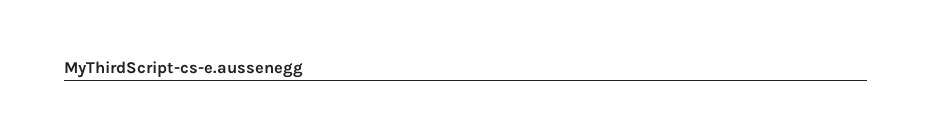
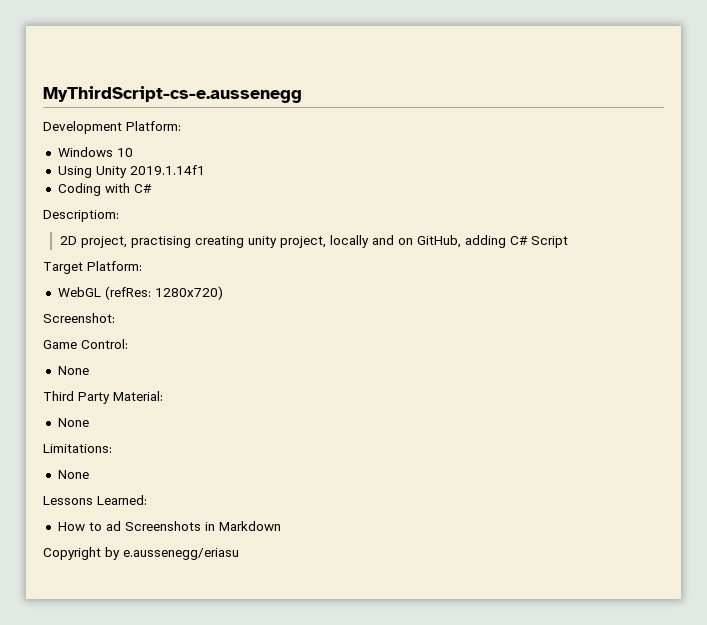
+ Development Platform:
+ Windows 10
+ Using Unity 2019.1.14f1
+ Coding with C#
+ Descriptiom:
+ 2D project, practising creating unity project, locally and on GitHub, adding C# Script
+ Target Platform:
+ WebGL (refRes: 1280x720)
+ Screenshot:
+ Game Control:
+ None
+ Third Party Material:
+ None
+ Limitations:
+ None
+ Lessons Learned:
+ How to ad Screenshots in Markdown
+ Copyright by e.aussenegg/eriasu

